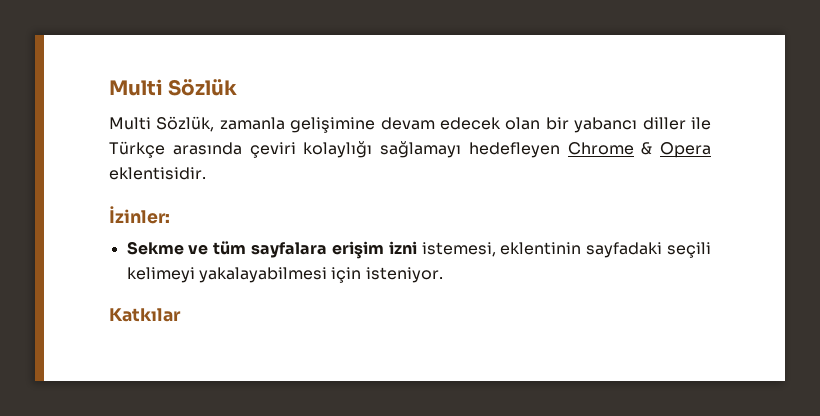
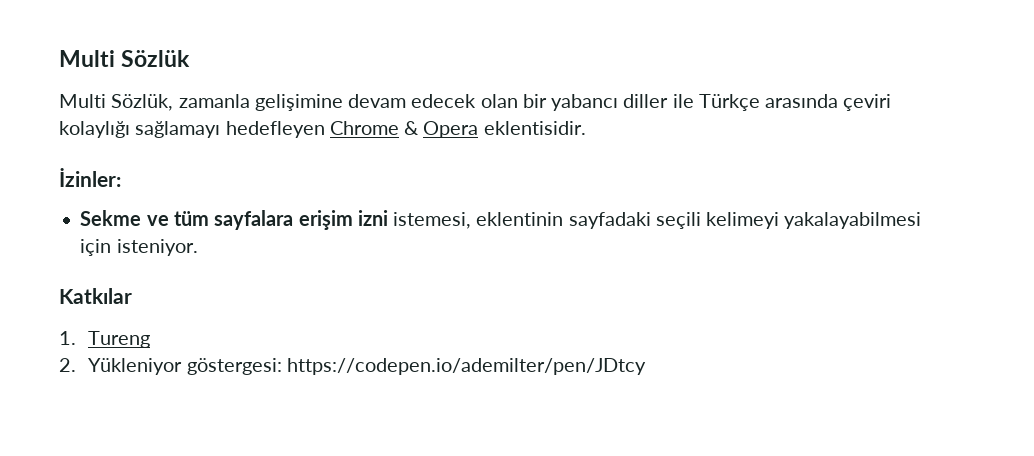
+ 1. Tureng
+ 2. Yükleniyor göstergesi: https://codepen.io/ademilter/pen/JDtcy

